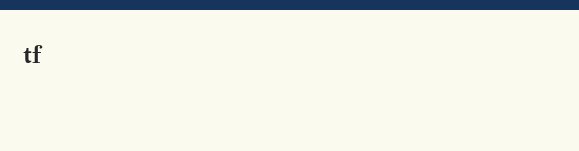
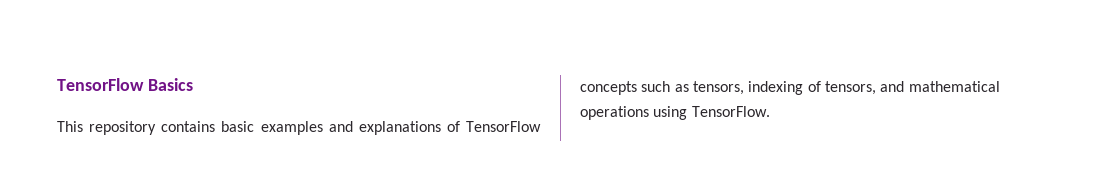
- tf
+ TensorFlow Basics
+ This repository contains basic examples and explanations of TensorFlow concepts such as tensors, indexing of tensors, and mathematical operations using TensorFlow.

